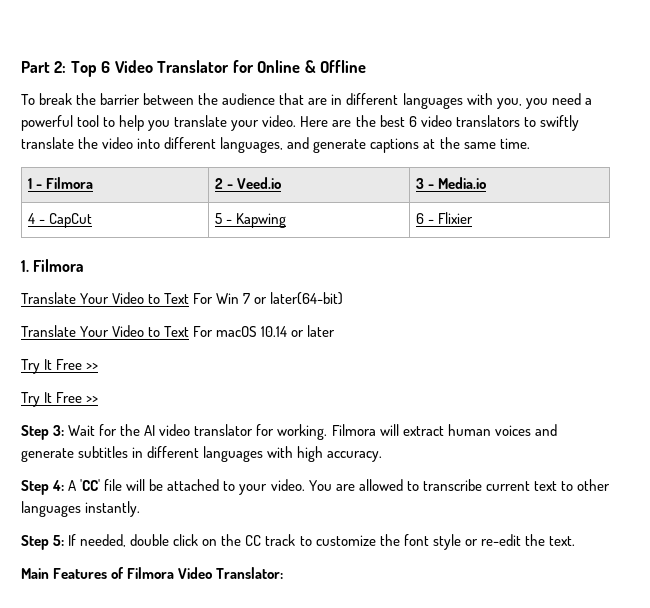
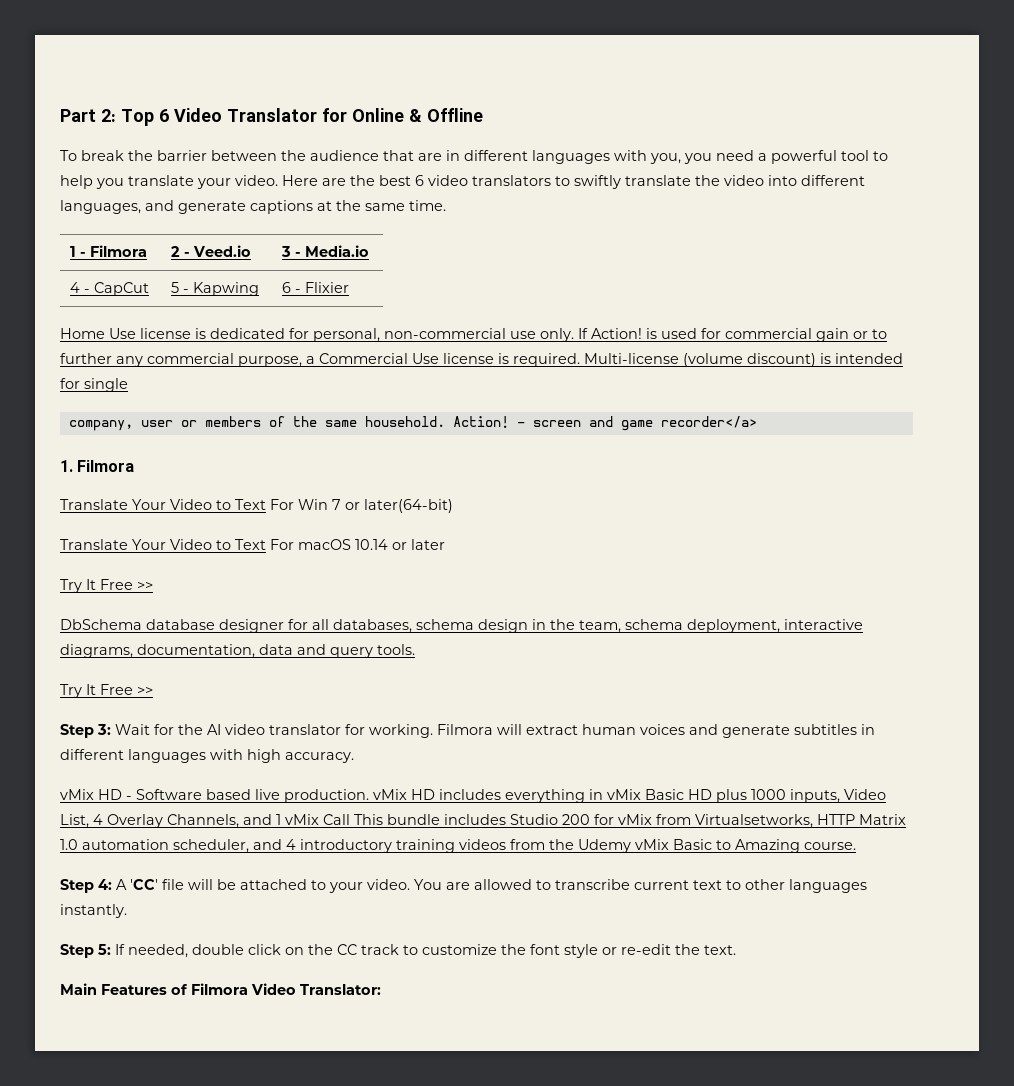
+ Home Use license is dedicated for personal, non-commercial use only. If Action! is used for commercial gain or to further any commercial purpose, a Commercial Use license is required. Multi-license (volume discount) is intended for single
+ company, user or members of the same household. Action! - screen and game recorder</a>
+ DbSchema database designer for all databases, schema design in the team, schema deployment, interactive diagrams, documentation, data and query tools.
+ vMix HD - Software based live production. vMix HD includes everything in vMix Basic HD plus 1000 inputs, Video List, 4 Overlay Channels, and 1 vMix Call This bundle includes Studio 200 for vMix from Virtualsetworks, HTTP Matrix 1.0 automation scheduler, and 4 introductory training videos from the Udemy vMix Basic to Amazing course.

